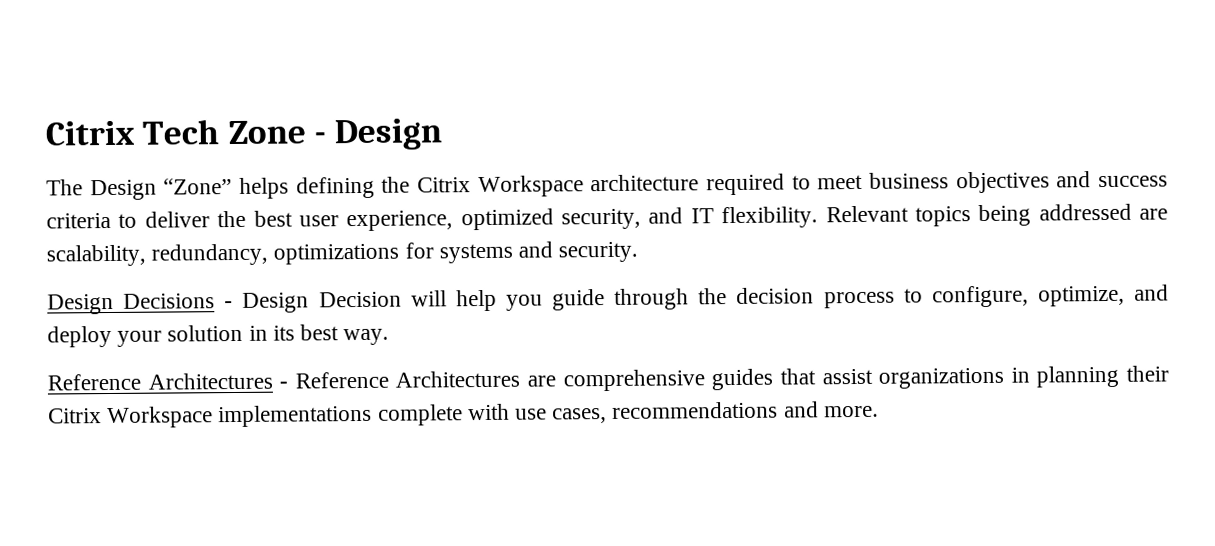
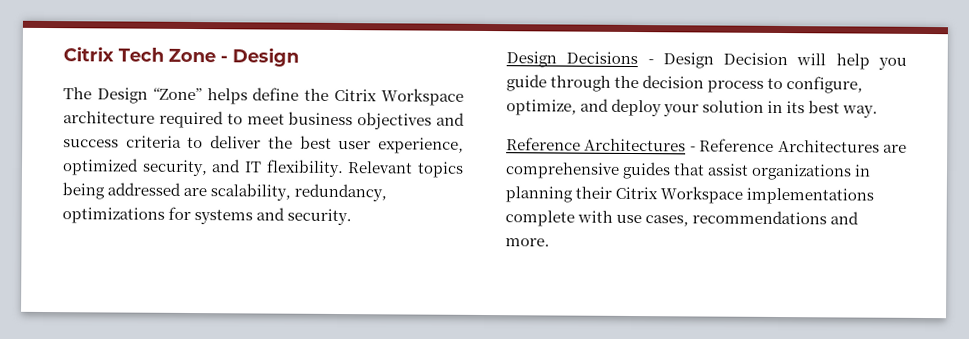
- The Design “Zone” helps defining the Citrix Workspace architecture required to meet business objectives and success criteria to deliver the best user experience, optimized security, and IT flexibility.
+ The Design “Zone” helps define the Citrix Workspace architecture required to meet business objectives and success criteria to deliver the best user experience, optimized security, and IT flexibility.

